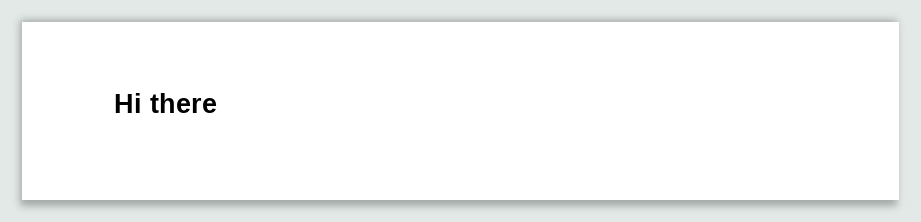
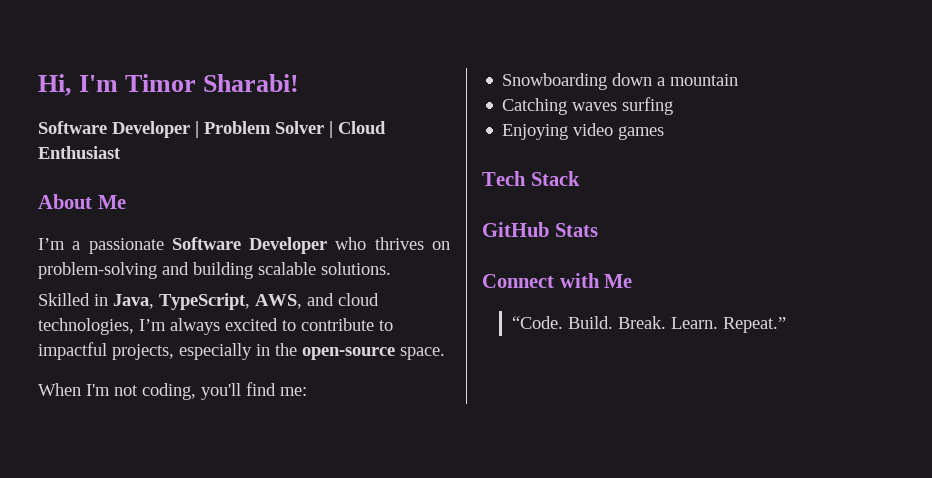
- Hi there
+ Hi, I'm Timor Sharabi!
+ Software Developer | Problem Solver | Cloud Enthusiast
+ About Me
+ I’m a passionate Software Developer who thrives on problem-solving and building scalable solutions.
+ Skilled in Java, TypeScript, AWS, and cloud technologies, I’m always excited to contribute to impactful projects, especially in the open-source space.
+ When I'm not coding, you'll find me:
+ Snowboarding down a mountain
+ Catching waves surfing
+ Enjoying video games
+ Tech Stack
+ GitHub Stats
+ Connect with Me
+ “Code. Build. Break. Learn. Repeat.”

